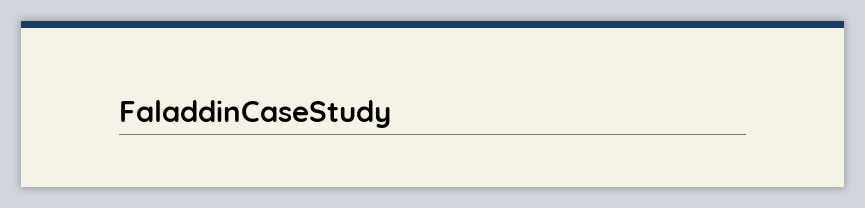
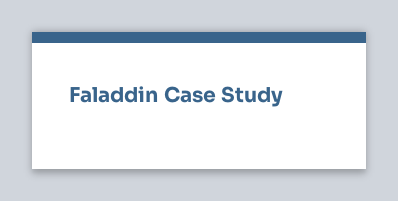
- FaladdinCaseStudy
+ Faladdin Case Study

